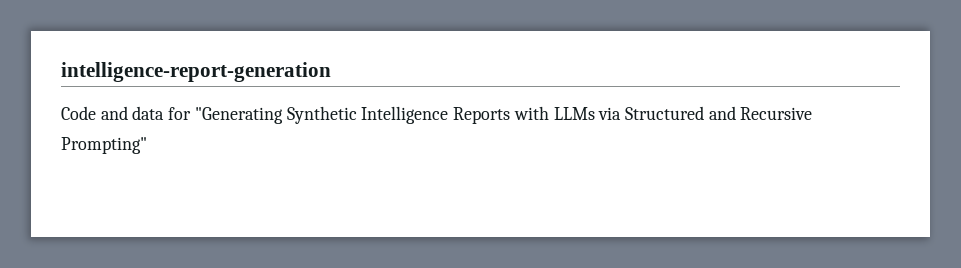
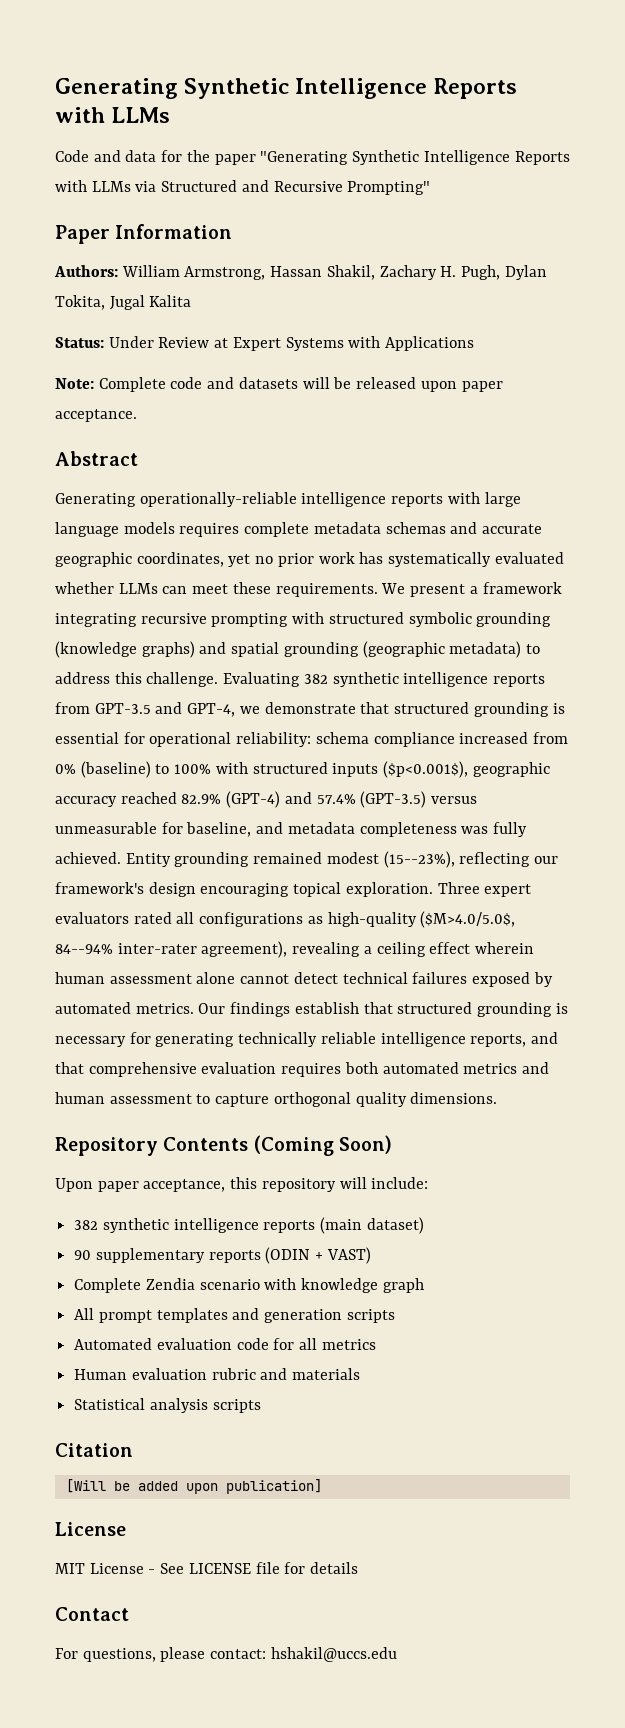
- intelligence-report-generation
+ Generating Synthetic Intelligence Reports with LLMs
- Code and data for "Generating Synthetic Intelligence Reports with LLMs via Structured and Recursive Prompting"
+ Code and data for the paper "Generating Synthetic Intelligence Reports with LLMs via Structured and Recursive Prompting"
+ Paper Information
+ Authors: William Armstrong, Hassan Shakil, Zachary H. Pugh, Dylan Tokita, Jugal Kalita
+ Status: Under Review at Expert Systems with Applications
+ Note: Complete code and datasets will be released upon paper acceptance.
+ Abstract
+ Generating operationally-reliable intelligence reports with large language models requires complete metadata schemas and accurate geographic coordinates, yet no prior work has systematically evaluated whether LLMs can meet these requirements. We present a framework integrating recursive prompting with structured symbolic grounding (knowledge graphs) and spatial grounding (geographic metadata) to address this challenge. Evaluating 382 synthetic intelligence reports from GPT-3.5 and GPT-4, we demonstrate that structured grounding is essential for operational reliability: schema compliance increased from 0% (baseline) to 100% with structured inputs ($p<0.001$), geographic accuracy reached 82.9% (GPT-4) and 57.4% (GPT-3.5) versus unmeasurable for baseline, and metadata completeness was fully achieved. Entity grounding remained modest (15--23%), reflecting our framework's design encouraging topical exploration. Three expert evaluators rated all configurations as high-quality ($M>4.0/5.0$, 84--94% inter-rater agreement), revealing a ceiling effect wherein human assessment alone cannot detect technical failures exposed by automated metrics. Our findings establish that structured grounding is necessary for generating technically reliable intelligence reports, and that comprehensive evaluation requires both automated metrics and human assessment to capture orthogonal quality dimensions.
+ Repository Contents (Coming Soon)
+ Upon paper acceptance, this repository will include:
+ 382 synthetic intelligence reports (main dataset)
+ 90 supplementary reports (ODIN + VAST)
+ Complete Zendia scenario with knowledge graph
+ All prompt templates and generation scripts
+ Automated evaluation code for all metrics
+ Human evaluation rubric and materials
+ Statistical analysis scripts
+ Citation
+ [Will be added upon publication]
+ License
+ MIT License - See LICENSE file for details
+ Contact
+ For questions, please contact: hshakil@uccs.edu

